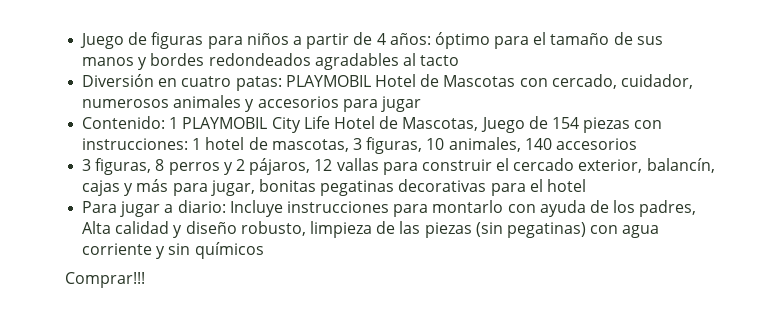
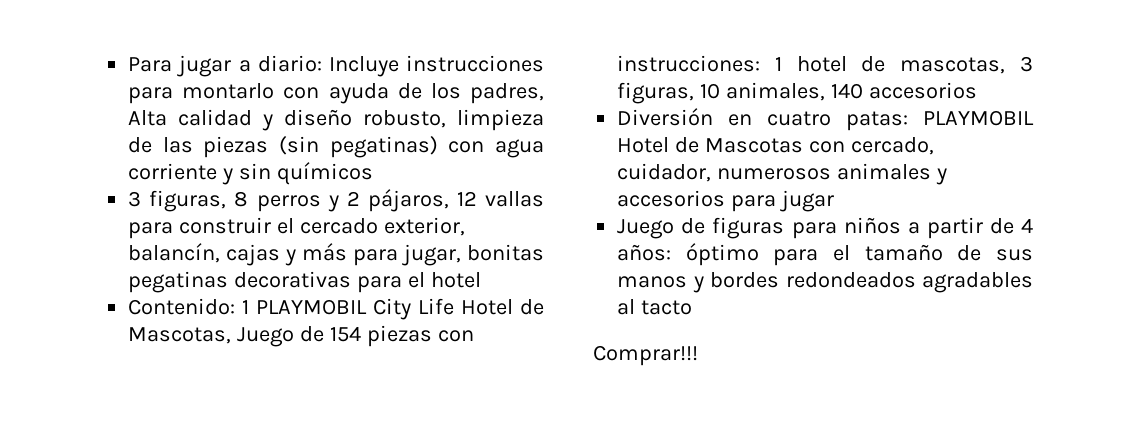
- Juego de figuras para niños a partir de 4 años: óptimo para el tamaño de sus manos y bordes redondeados agradables al tacto
- Diversión en cuatro patas: PLAYMOBIL Hotel de Mascotas con cercado, cuidador, numerosos animales y accesorios para jugar
- Contenido: 1 PLAYMOBIL City Life Hotel de Mascotas, Juego de 154 piezas con instrucciones: 1 hotel de mascotas, 3 figuras, 10 animales, 140 accesorios
- 3 figuras, 8 perros y 2 pájaros, 12 vallas para construir el cercado exterior, balancín, cajas y más para jugar, bonitas pegatinas decorativas para el hotel
+ 3 figuras, 8 perros y 2 pájaros, 12 vallas para construir el cercado exterior, balancín, cajas y más para jugar, bonitas pegatinas decorativas para el hotel
+ Contenido: 1 PLAYMOBIL City Life Hotel de Mascotas, Juego de 154 piezas con instrucciones: 1 hotel de mascotas, 3 figuras, 10 animales, 140 accesorios
+ Diversión en cuatro patas: PLAYMOBIL Hotel de Mascotas con cercado, cuidador, numerosos animales y accesorios para jugar
+ Juego de figuras para niños a partir de 4 años: óptimo para el tamaño de sus manos y bordes redondeados agradables al tacto

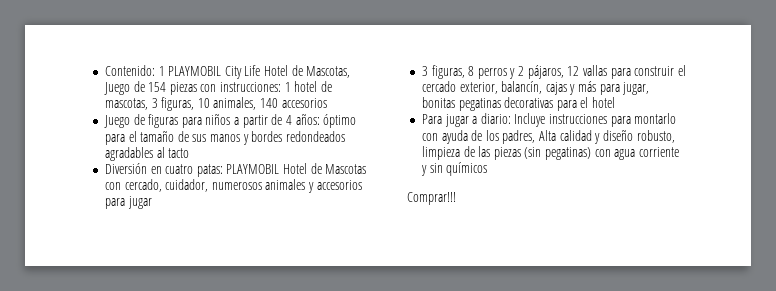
+ Contenido: 1 PLAYMOBIL City Life Hotel de Mascotas, Juego de 154 piezas con instrucciones: 1 hotel de mascotas, 3 figuras, 10 animales, 140 accesorios
+ Juego de figuras para niños a partir de 4 años: óptimo para el tamaño de sus manos y bordes redondeados agradables al tacto
+ Diversión en cuatro patas: PLAYMOBIL Hotel de Mascotas con cercado, cuidador, numerosos animales y accesorios para jugar
+ 3 figuras, 8 perros y 2 pájaros, 12 vallas para construir el cercado exterior, balancín, cajas y más para jugar, bonitas pegatinas decorativas para el hotel
- 3 figuras, 8 perros y 2 pájaros, 12 vallas para construir el cercado exterior, balancín, cajas y más para jugar, bonitas pegatinas decorativas para el hotel
- Contenido: 1 PLAYMOBIL City Life Hotel de Mascotas, Juego de 154 piezas con instrucciones: 1 hotel de mascotas, 3 figuras, 10 animales, 140 accesorios
- Diversión en cuatro patas: PLAYMOBIL Hotel de Mascotas con cercado, cuidador, numerosos animales y accesorios para jugar
- Juego de figuras para niños a partir de 4 años: óptimo para el tamaño de sus manos y bordes redondeados agradables al tacto

